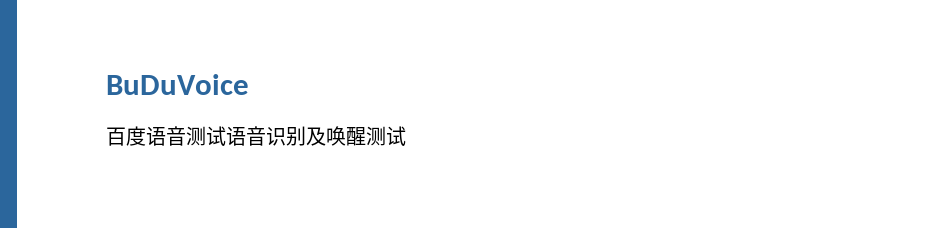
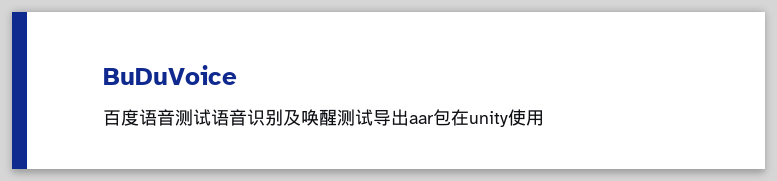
- 百度语音测试语音识别及唤醒测试
+ 百度语音测试语音识别及唤醒测试导出aar包在unity使用

